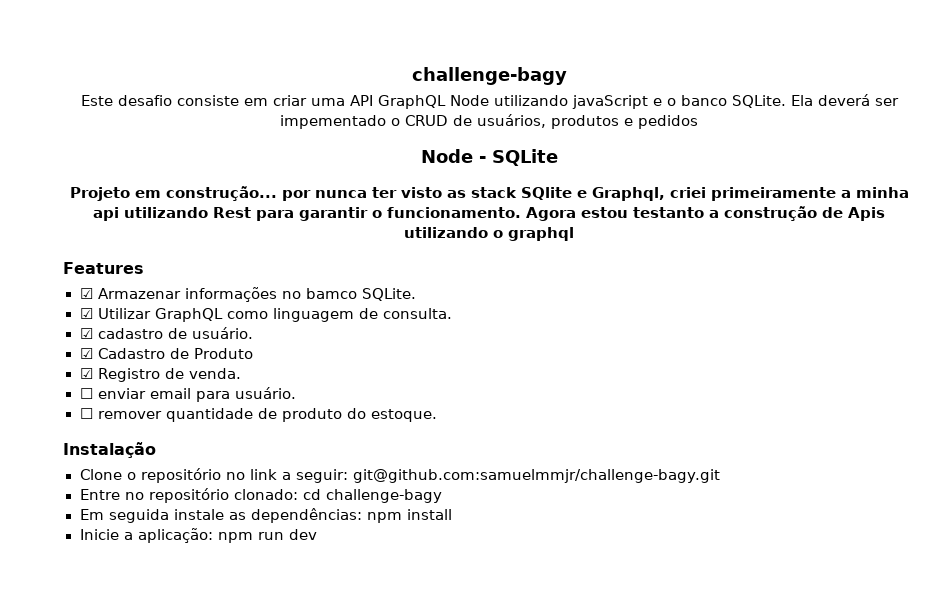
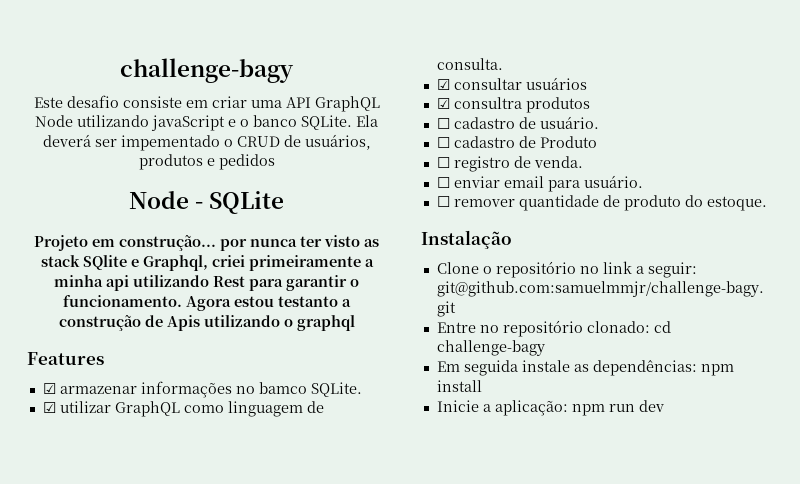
- ☑ Armazenar informações no bamco SQLite.
+ ☑ armazenar informações no bamco SQLite.
- ☑ Utilizar GraphQL como linguagem de consulta.
+ ☑ utilizar GraphQL como linguagem de consulta.
- ☑ cadastro de usuário.
+ ☑ consultar usuários
+ ☑ consultra produtos
+ ☐ cadastro de usuário.
- ☑ Cadastro de Produto
+ ☐ cadastro de Produto
- ☑ Registro de venda.
+ ☐ registro de venda.

